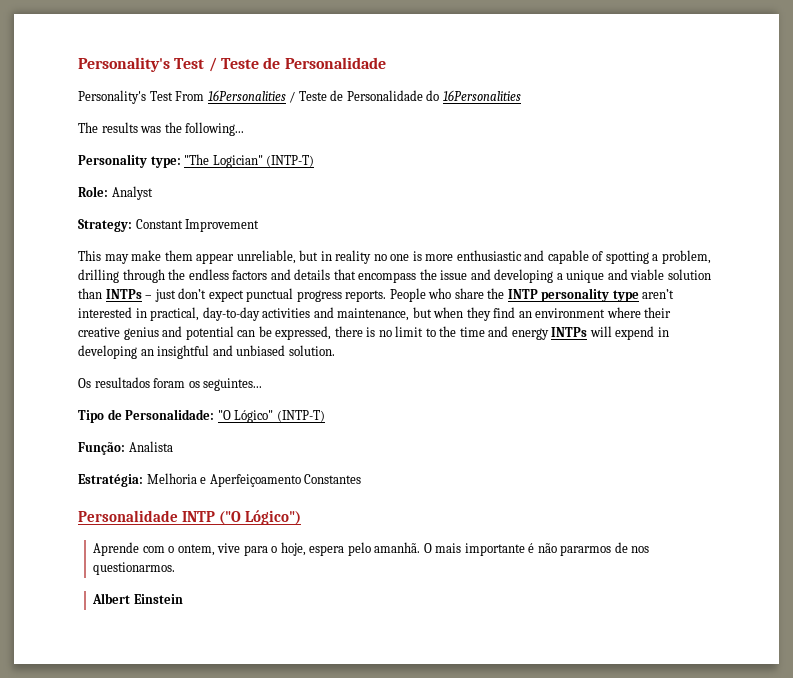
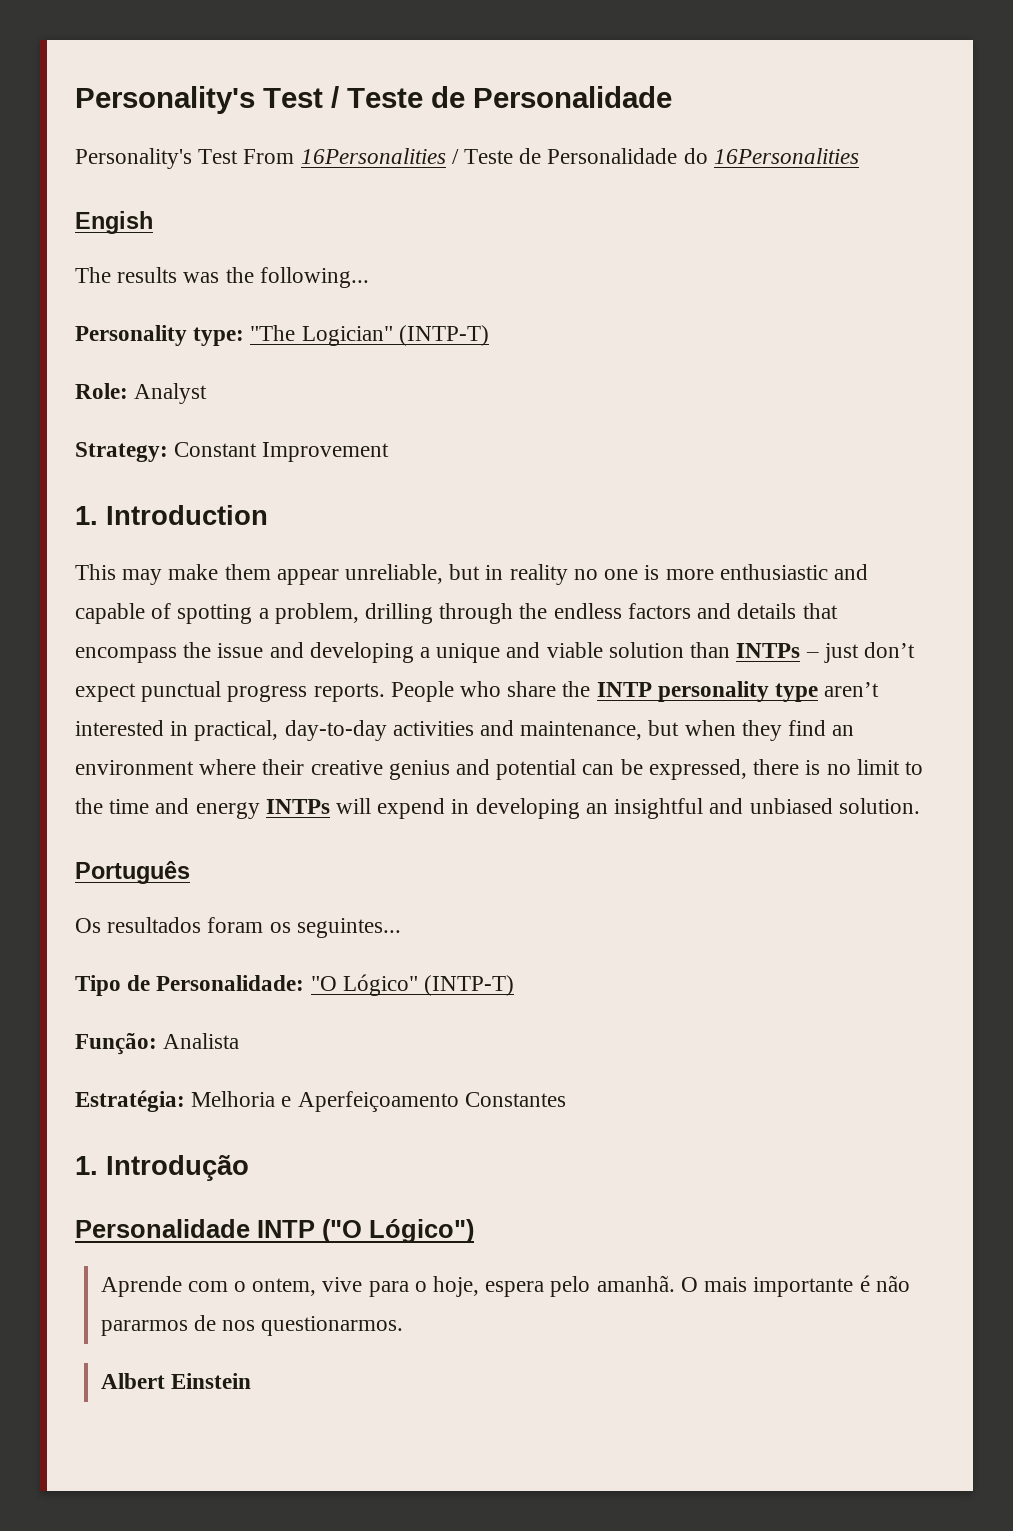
+ Engish
+ 1. Introduction
+ Português
+ 1. Introdução

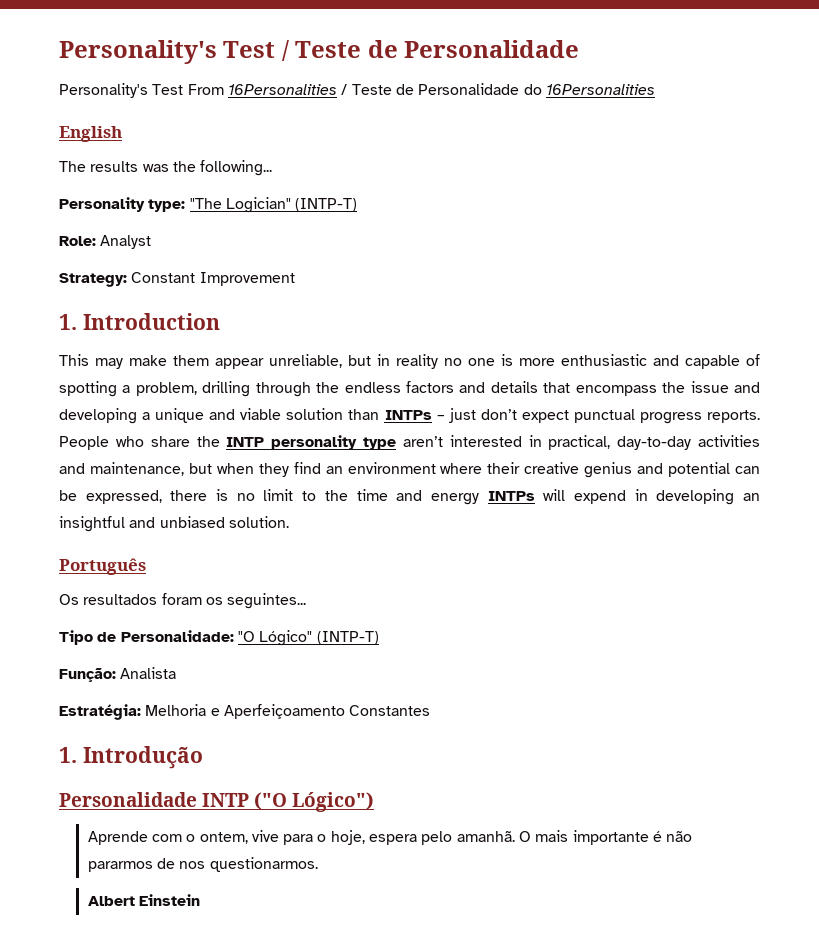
- Engish
+ English

